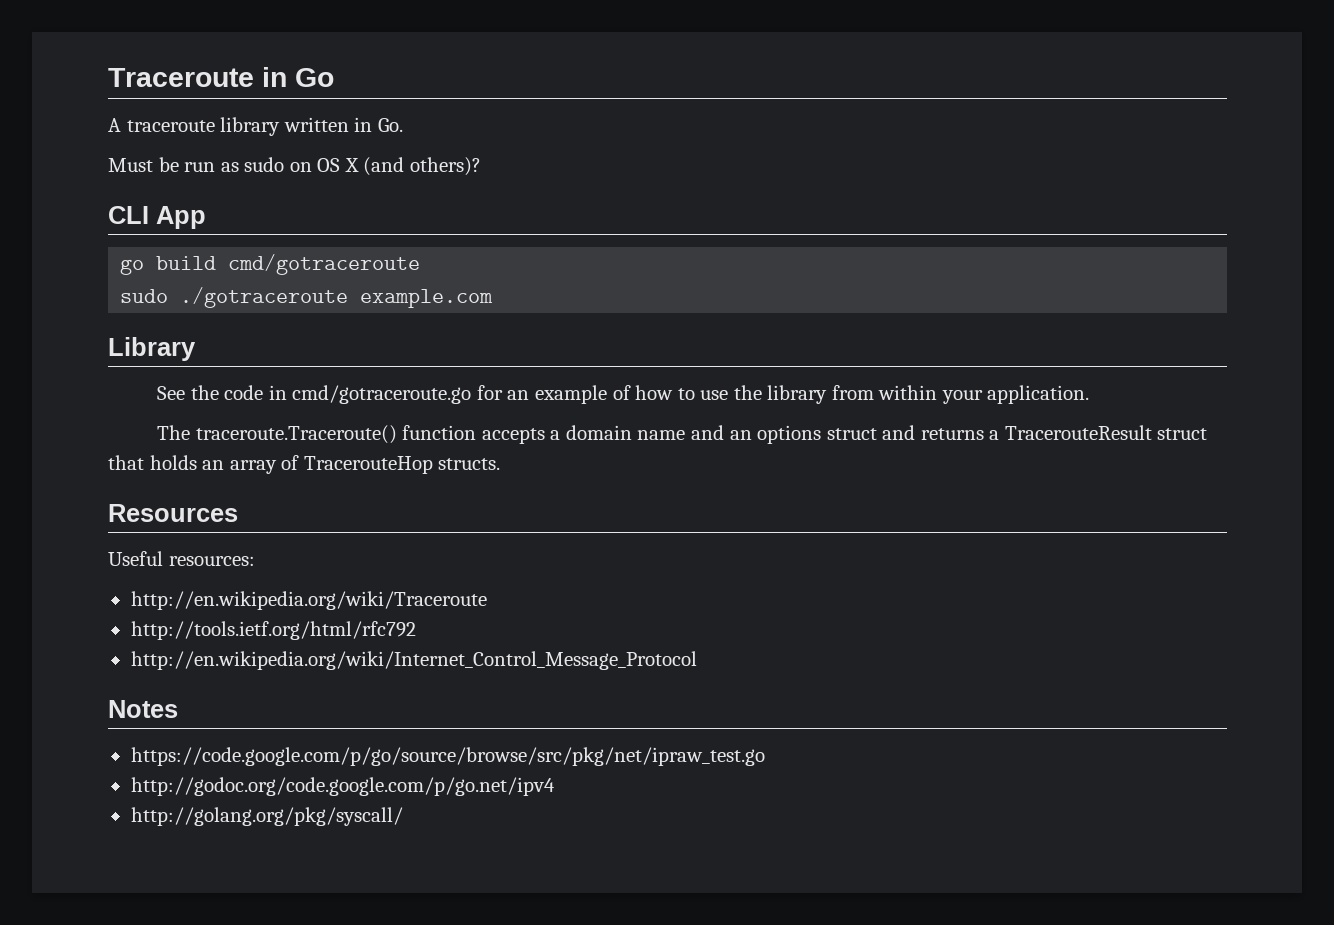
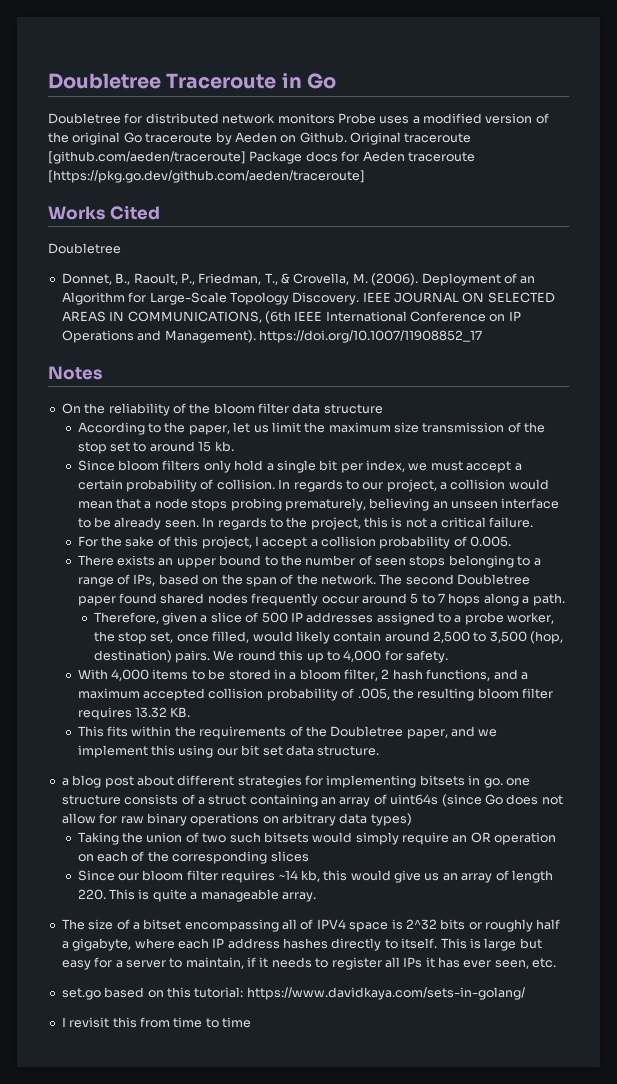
- Traceroute in Go
+ Doubletree Traceroute in Go
- A traceroute library written in Go.
- Must be run as sudo on OS X (and others)?
- CLI App
- go build cmd/gotraceroute
- sudo ./gotraceroute example.com
- Library
- See the code in cmd/gotraceroute.go for an example of how to use the library from within your application.
- The traceroute.Traceroute() function accepts a domain name and an options struct and returns a TracerouteResult struct that holds an array of TracerouteHop structs.
- Resources
- Useful resources:
- http://en.wikipedia.org/wiki/Traceroute
- http://tools.ietf.org/html/rfc792
- http://en.wikipedia.org/wiki/Internet_Control_Message_Protocol
+ Doubletree for distributed network monitors Probe uses a modified version of the original Go traceroute by Aeden on Github. Original traceroute [github.com/aeden/traceroute] Package docs for Aeden traceroute [https://pkg.go.dev/github.com/aeden/traceroute]
+ Works Cited
+ Doubletree
+ Donnet, B., Raoult, P., Friedman, T., & Crovella, M. (2006). Deployment of an Algorithm for Large-Scale Topology Discovery. IEEE JOURNAL ON SELECTED AREAS IN COMMUNICATIONS, (6th IEEE International Conference on IP Operations and Management). https://doi.org/10.1007/11908852_17
  Notes
- https://code.google.com/p/go/source/browse/src/pkg/net/ipraw_test.go
- http://godoc.org/code.google.com/p/go.net/ipv4
- http://golang.org/pkg/syscall/
+ On the reliability of the bloom filter data structure
+ According to the paper, let us limit the maximum size transmission of the stop set to around 15 kb.
+ Since bloom filters only hold a single bit per index, we must accept a certain probability of collision. In regards to our project, a collision would mean that a node stops probing prematurely, believing an unseen interface to be already seen. In regards to the project, this is not a critical failure.
+ For the sake of this project, I accept a collision probability of 0.005.
+ There exists an upper bound to the number of seen stops belonging to a range of IPs, based on the span of the network. The second Doubletree paper found shared nodes frequently occur around 5 to 7 hops along a path.
+ Therefore, given a slice of 500 IP addresses assigned to a probe worker, the stop set, once filled, would likely contain around 2,500 to 3,500 (hop, destination) pairs. We round this up to 4,000 for safety.
+ With 4,000 items to be stored in a bloom filter, 2 hash functions, and a maximum accepted collision probability of .005, the resulting bloom filter requires 13.32 KB.
+ This fits within the requirements of the Doubletree paper, and we implement this using our bit set data structure.
+ a blog post about different strategies for implementing bitsets in go. one structure consists of a struct containing an array of uint64s (since Go does not allow for raw binary operations on arbitrary data types)
+ Taking the union of two such bitsets would simply require an OR operation on each of the corresponding slices
+ Since our bloom filter requires ~14 kb, this would give us an array of length 220. This is quite a manageable array.
+ The size of a bitset encompassing all of IPV4 space is 2^32 bits or roughly half a gigabyte, where each IP address hashes directly to itself. This is large but easy for a server to maintain, if it needs to register all IPs it has ever seen, etc.
+ set.go based on this tutorial: https://www.davidkaya.com/sets-in-golang/
+ I revisit this from time to time

